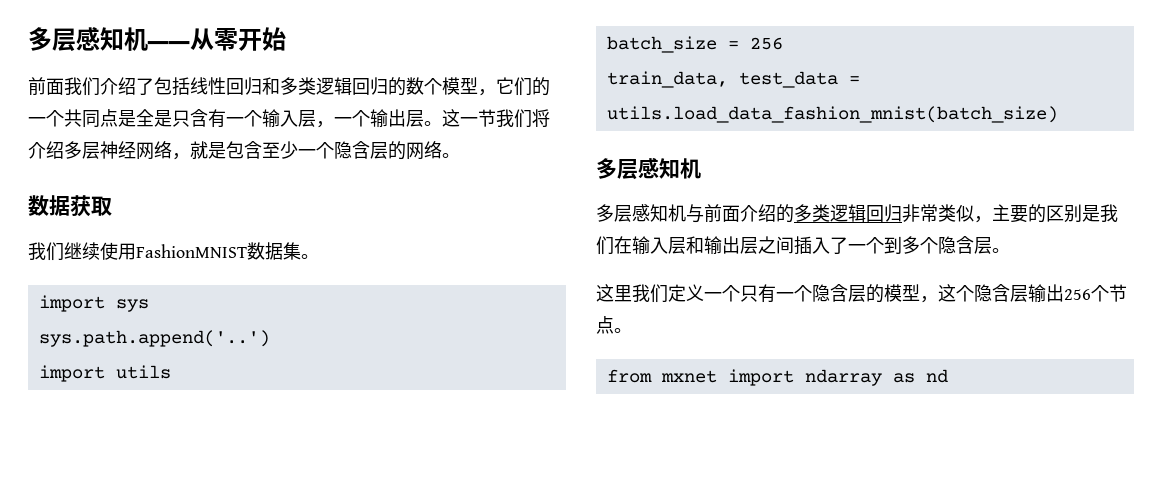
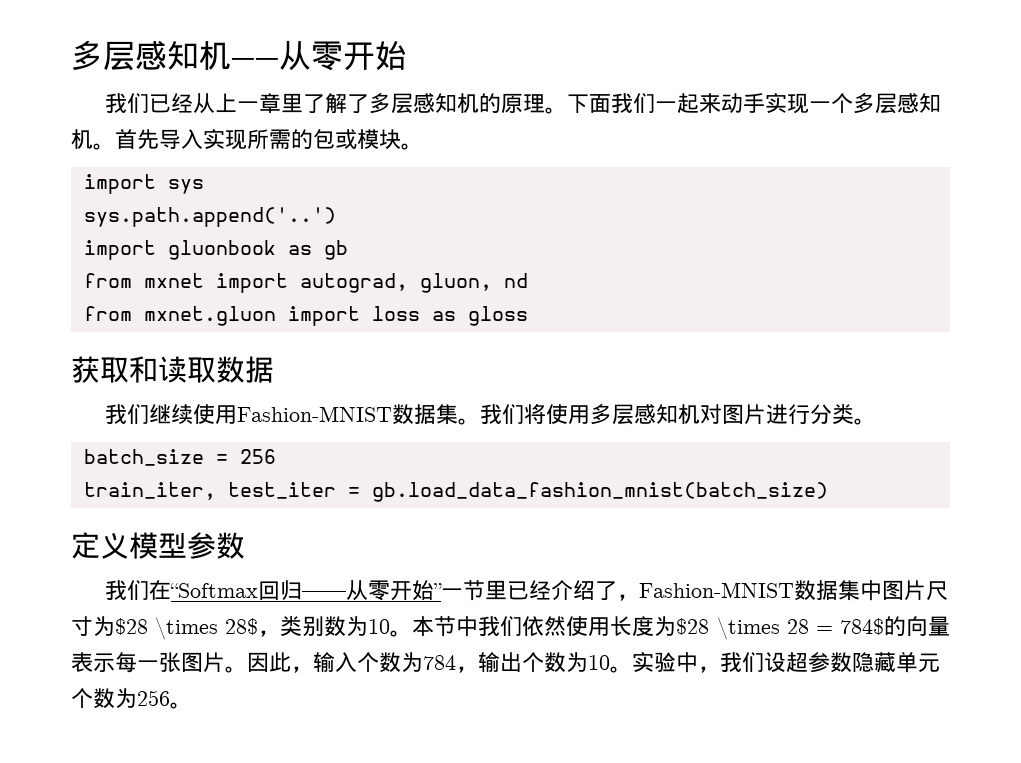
- 前面我们介绍了包括线性回归和多类逻辑回归的数个模型，它们的一个共同点是全是只含有一个输入层，一个输出层。这一节我们将介绍多层神经网络，就是包含至少一个隐含层的网络。
- 数据获取
- 我们继续使用FashionMNIST数据集。
+ 我们已经从上一章里了解了多层感知机的原理。下面我们一起来动手实现一个多层感知机。首先导入实现所需的包或模块。
- import utils
+ import gluonbook as gb
+ from mxnet import autograd, gluon, nd
+ from mxnet.gluon import loss as gloss
+ 获取和读取数据
+ 我们继续使用Fashion-MNIST数据集。我们将使用多层感知机对图片进行分类。
  batch_size = 256
- train_data, test_data = utils.load_data_fashion_mnist(batch_size)
- 多层感知机
- 多层感知机与前面介绍的多类逻辑回归非常类似，主要的区别是我们在输入层和输出层之间插入了一个到多个隐含层。
- 这里我们定义一个只有一个隐含层的模型，这个隐含层输出256个节点。
- from mxnet import ndarray as nd
+ train_iter, test_iter = gb.load_data_fashion_mnist(batch_size)
+ 定义模型参数
+ 我们在“Softmax回归——从零开始”一节里已经介绍了，Fashion-MNIST数据集中图片尺寸为$28 \times 28$，类别数为10。本节中我们依然使用长度为$28 \times 28 = 784$的向量表示每一张图片。因此，输入个数为784，输出个数为10。实验中，我们设超参数隐藏单元个数为256。

